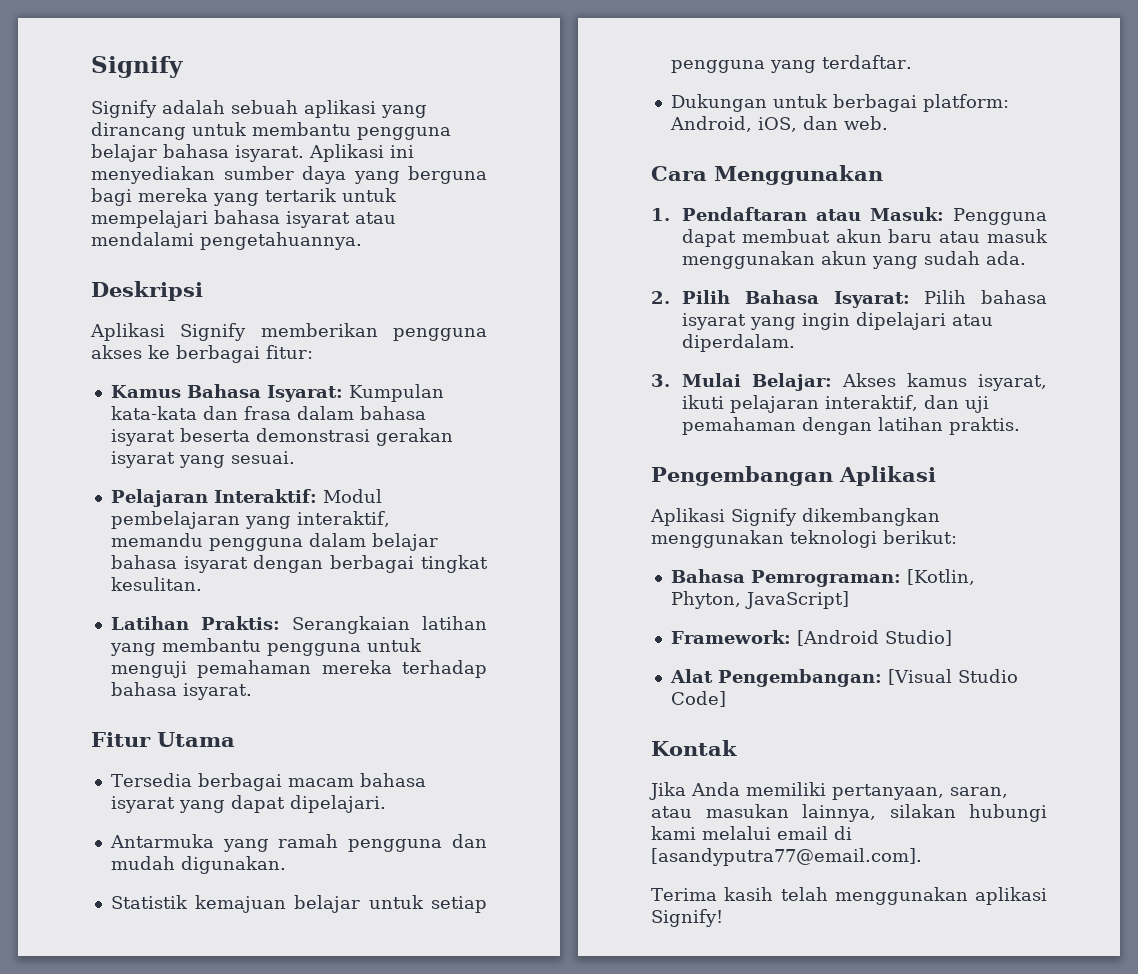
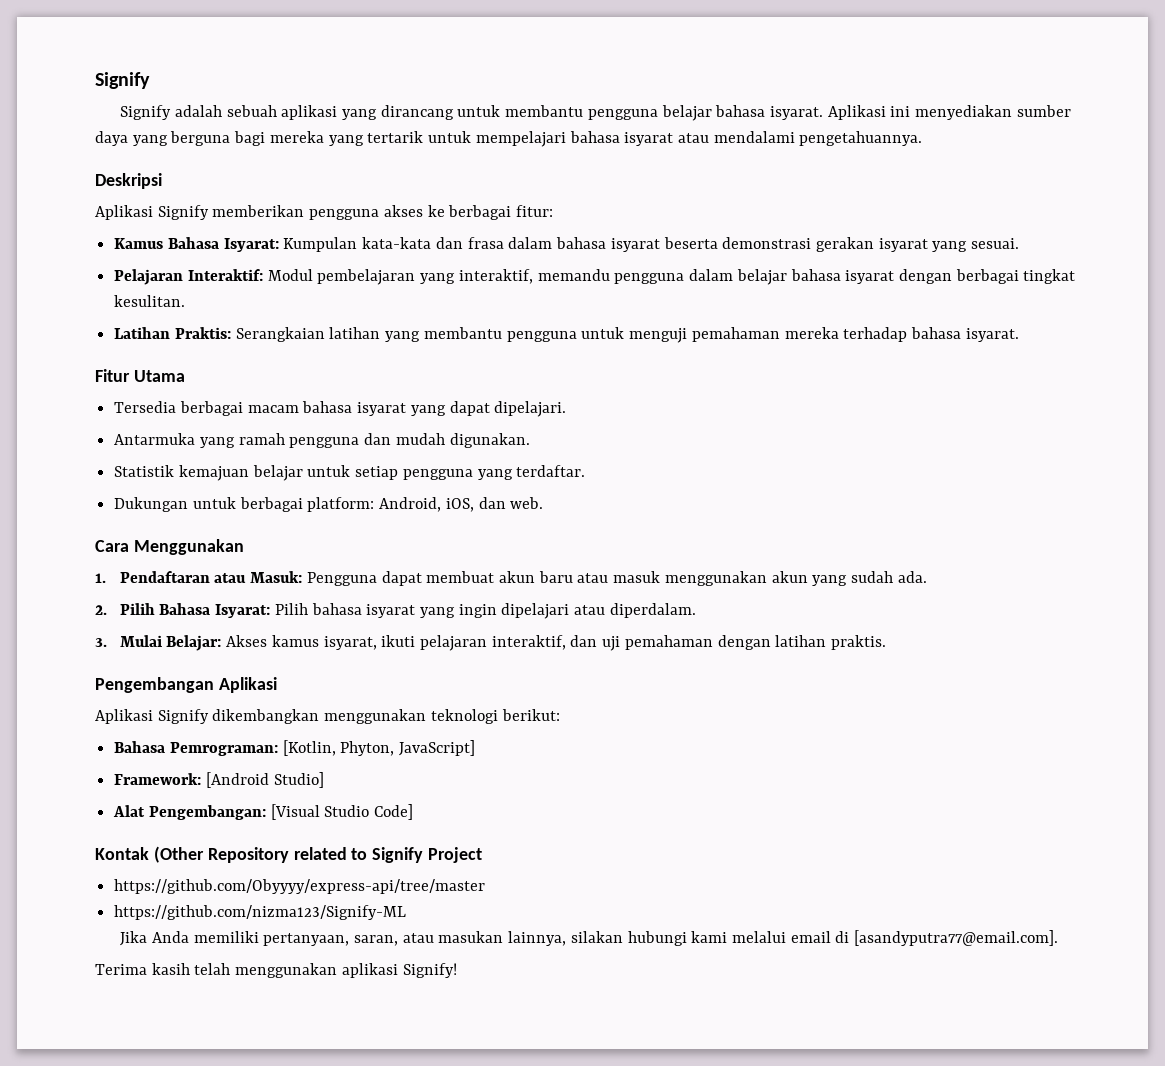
- Kontak
+ Kontak (Other Repository related to Signify Project
+ https://github.com/Obyyyy/express-api/tree/master
+ https://github.com/nizma123/Signify-ML

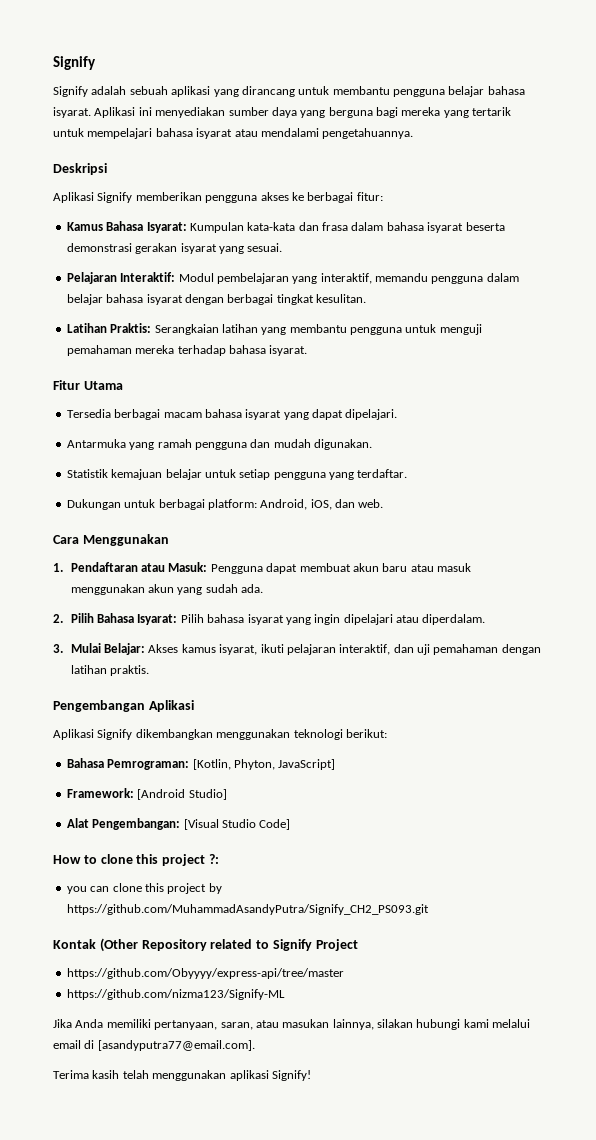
+ How to clone this project ?:
+ you can clone this project by https://github.com/MuhammadAsandyPutra/Signify_CH2_PS093.git

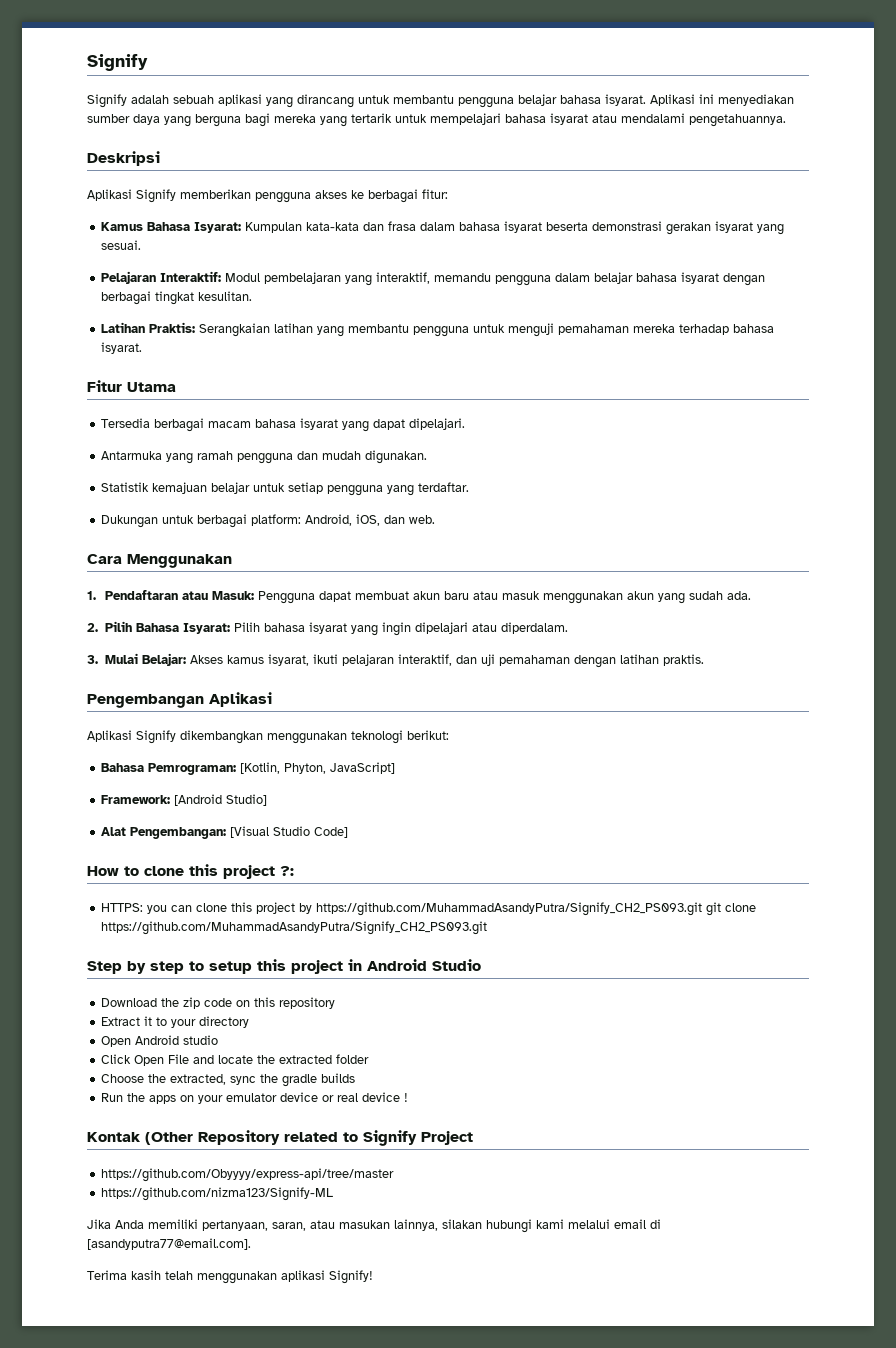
- you can clone this project by https://github.com/MuhammadAsandyPutra/Signify_CH2_PS093.git
+ HTTPS: you can clone this project by https://github.com/MuhammadAsandyPutra/Signify_CH2_PS093.git git clone https://github.com/MuhammadAsandyPutra/Signify_CH2_PS093.git
+ Step by step to setup this project in Android Studio
+ Download the zip code on this repository
+ Extract it to your directory
+ Open Android studio
+ Click Open File and locate the extracted folder
+ Choose the extracted, sync the gradle builds
+ Run the apps on your emulator device or real device !

